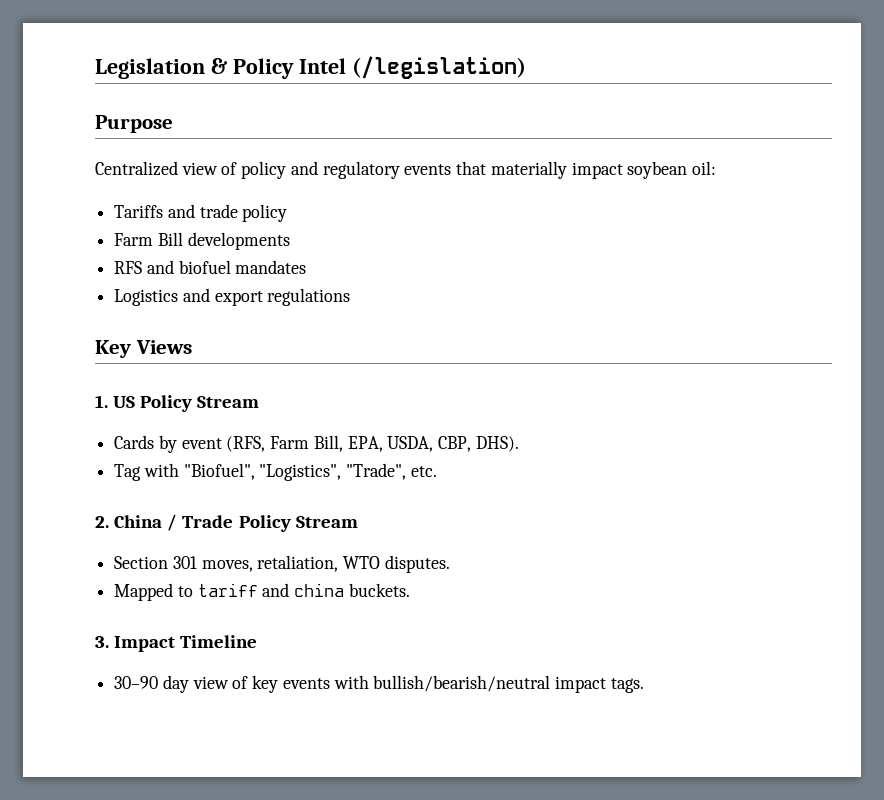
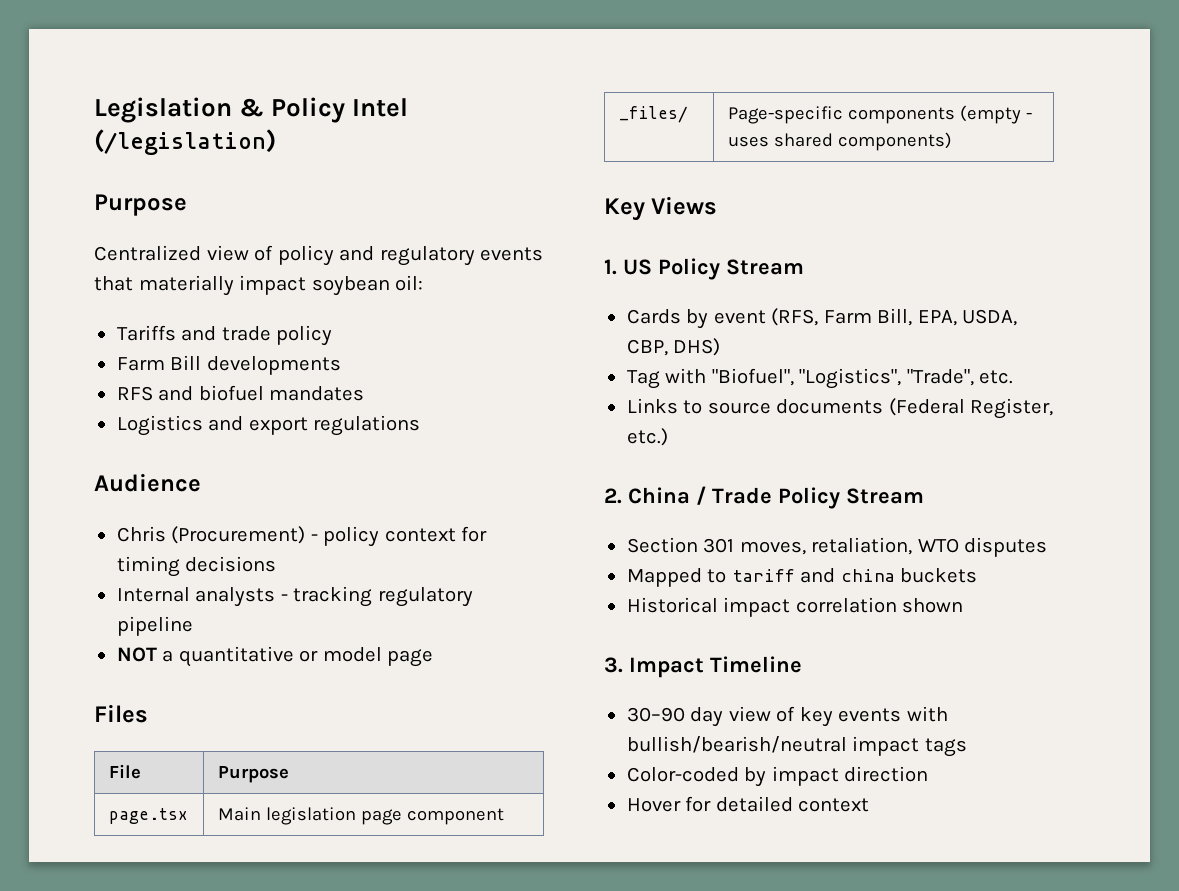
+ Audience
+ Chris (Procurement) - policy context for timing decisions
+ Internal analysts - tracking regulatory pipeline
+ NOT a quantitative or model page
+ Files
+ File | Purpose
+ page.tsx | Main legislation page component
+ _files/ | Page-specific components (empty - uses shared components)
- Cards by event (RFS, Farm Bill, EPA, USDA, CBP, DHS).
+ Cards by event (RFS, Farm Bill, EPA, USDA, CBP, DHS)
+ Links to source documents (Federal Register, etc.)
- Section 301 moves, retaliation, WTO disputes.
+ Section 301 moves, retaliation, WTO disputes
- Mapped to tariff and china buckets.
+ Mapped to tariff and china buckets
+ Historical impact correlation shown
- 30–90 day view of key events with bullish/bearish/neutral impact tags.
+ 30–90 day view of key events with bullish/bearish/neutral impact tags
+ Color-coded by impact direction
+ Hover for detailed context

